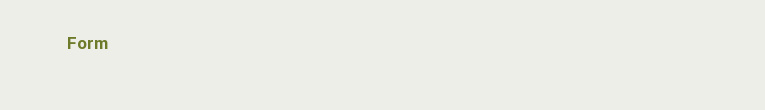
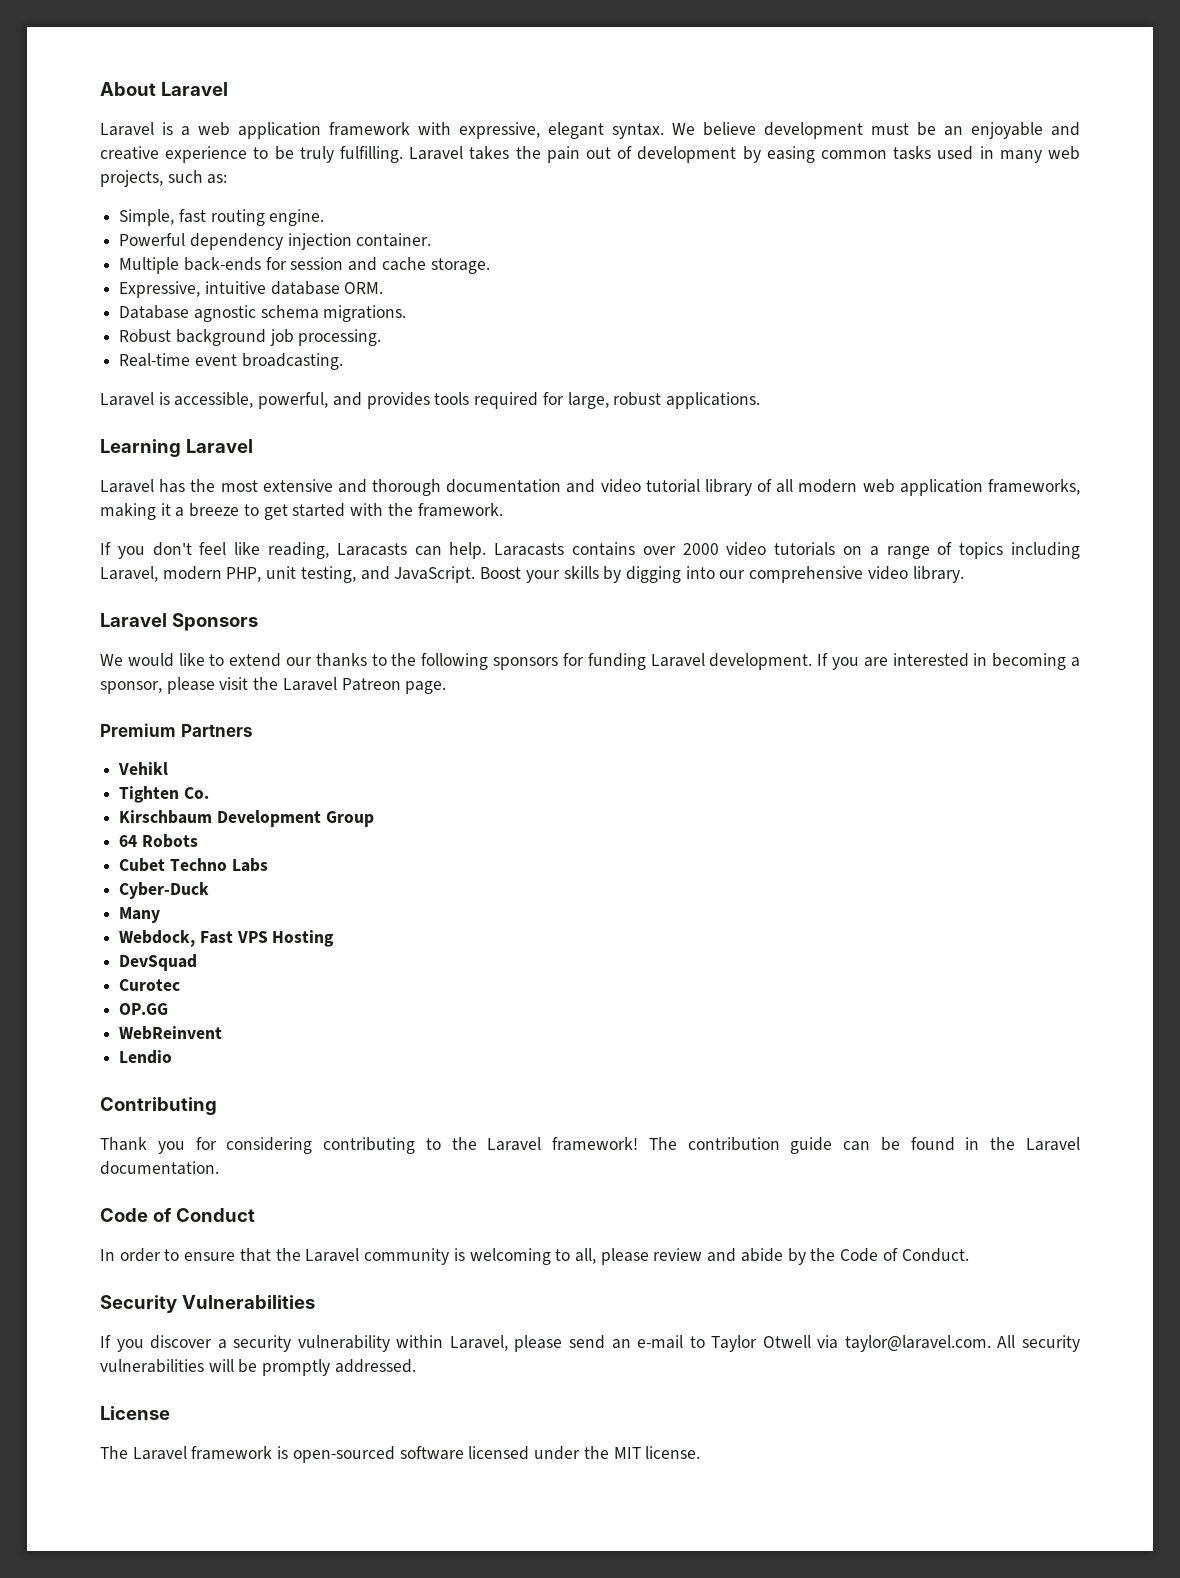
- Form
+ About Laravel
+ Laravel is a web application framework with expressive, elegant syntax. We believe development must be an enjoyable and creative experience to be truly fulfilling. Laravel takes the pain out of development by easing common tasks used in many web projects, such as:
+ Simple, fast routing engine.
+ Powerful dependency injection container.
+ Multiple back-ends for session and cache storage.
+ Expressive, intuitive database ORM.
+ Database agnostic schema migrations.
+ Robust background job processing.
+ Real-time event broadcasting.
+ Laravel is accessible, powerful, and provides tools required for large, robust applications.
+ Learning Laravel
+ Laravel has the most extensive and thorough documentation and video tutorial library of all modern web application frameworks, making it a breeze to get started with the framework.
+ If you don't feel like reading, Laracasts can help. Laracasts contains over 2000 video tutorials on a range of topics including Laravel, modern PHP, unit testing, and JavaScript. Boost your skills by digging into our comprehensive video library.
+ Laravel Sponsors
+ We would like to extend our thanks to the following sponsors for funding Laravel development. If you are interested in becoming a sponsor, please visit the Laravel Patreon page.
+ Premium Partners
+ Vehikl
+ Tighten Co.
+ Kirschbaum Development Group
+ 64 Robots
+ Cubet Techno Labs
+ Cyber-Duck
+ Many
+ Webdock, Fast VPS Hosting
+ DevSquad
+ Curotec
+ OP.GG
+ WebReinvent
+ Lendio
+ Contributing
+ Thank you for considering contributing to the Laravel framework! The contribution guide can be found in the Laravel documentation.
+ Code of Conduct
+ In order to ensure that the Laravel community is welcoming to all, please review and abide by the Code of Conduct.
+ Security Vulnerabilities
+ If you discover a security vulnerability within Laravel, please send an e-mail to Taylor Otwell via taylor@laravel.com. All security vulnerabilities will be promptly addressed.
+ License
+ The Laravel framework is open-sourced software licensed under the MIT license.

